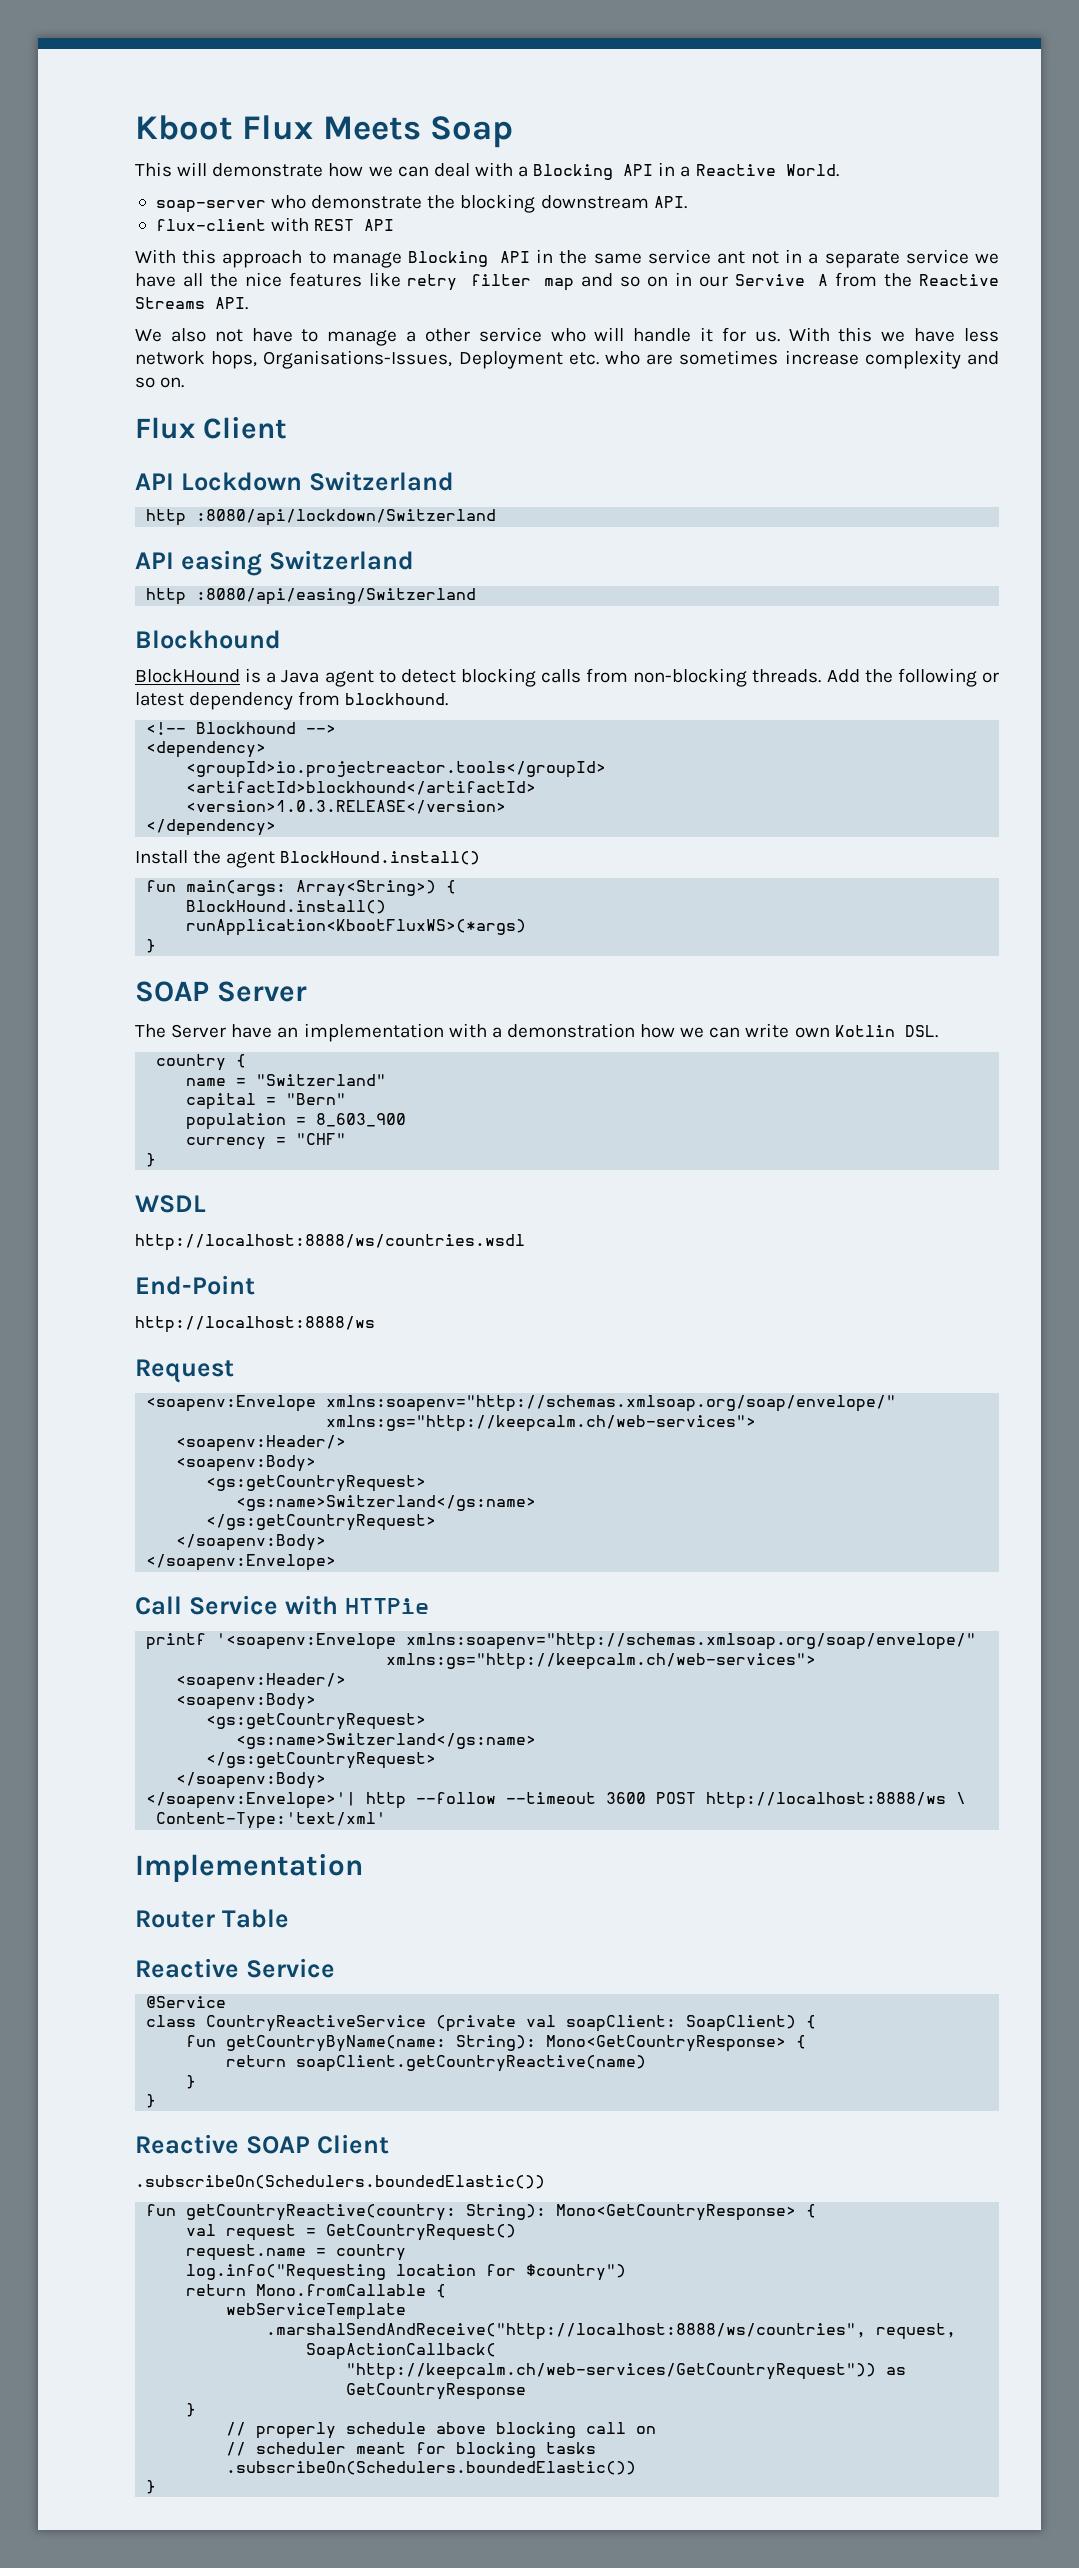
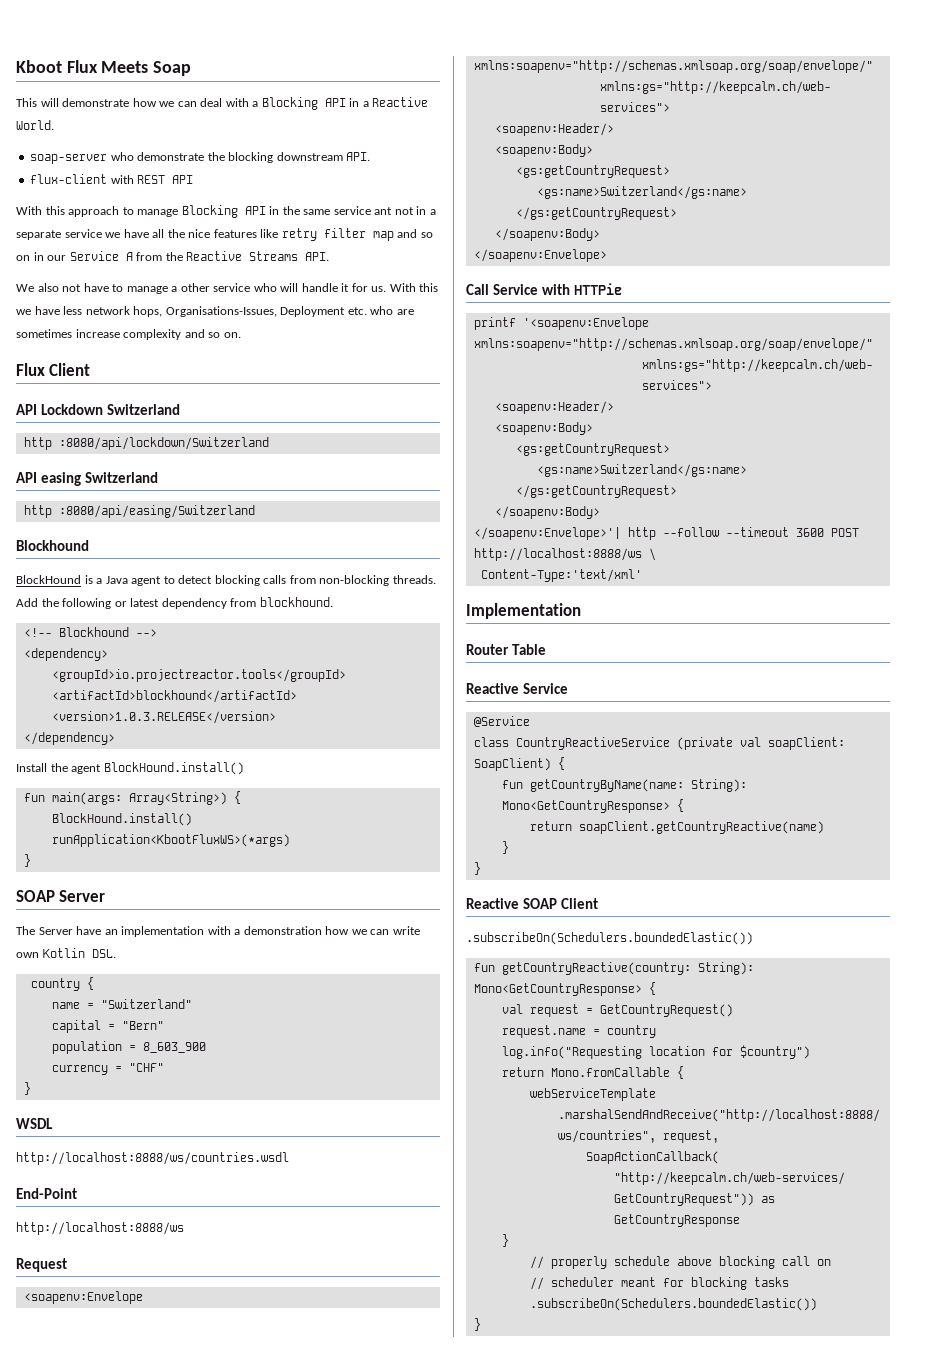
- With this approach to manage Blocking API in the same service ant not in a separate service we have all the nice features like retry filter map and so on in our Servive A from the Reactive Streams API.
+ With this approach to manage Blocking API in the same service ant not in a separate service we have all the nice features like retry filter map and so on in our Service A from the Reactive Streams API.

